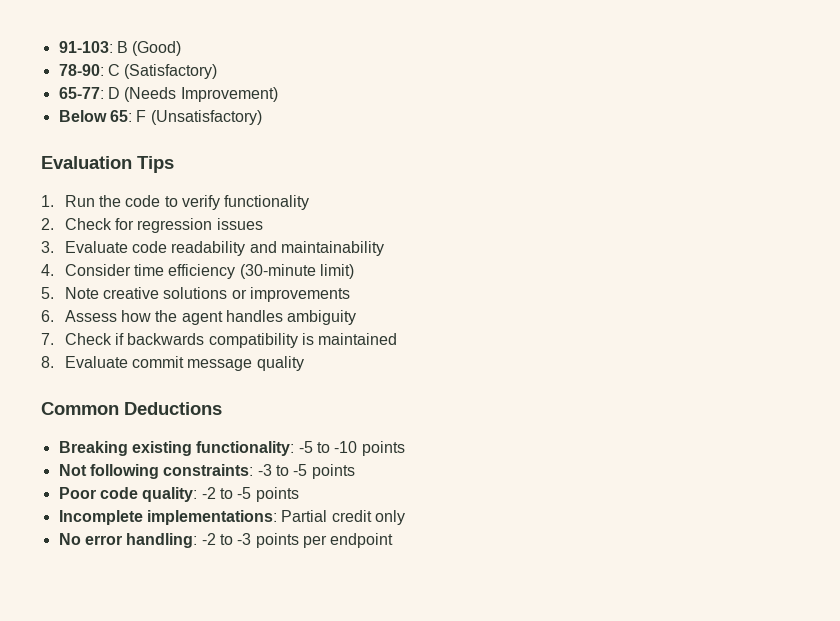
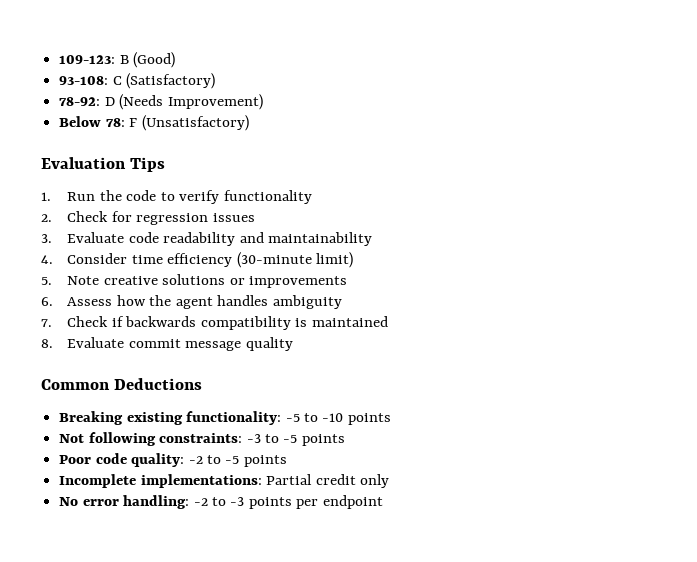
- 91-103: B (Good)
+ 109-123: B (Good)
- 78-90: C (Satisfactory)
+ 93-108: C (Satisfactory)
- 65-77: D (Needs Improvement)
+ 78-92: D (Needs Improvement)
- Below 65: F (Unsatisfactory)
+ Below 78: F (Unsatisfactory)

